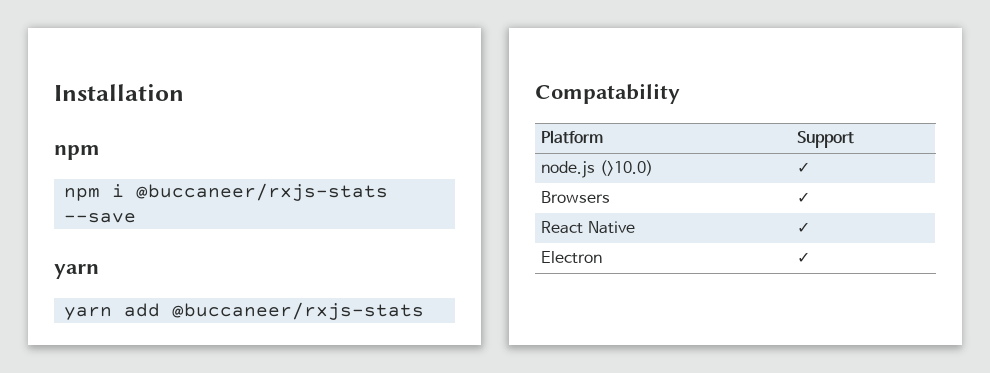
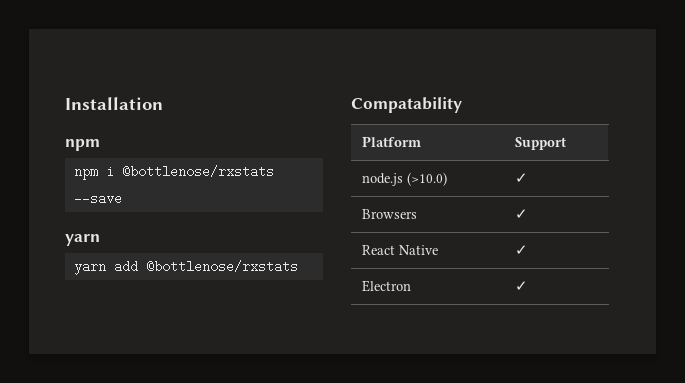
- npm i @buccaneer/rxjs-stats --save
+ npm i @bottlenose/rxstats --save
- yarn add @buccaneer/rxjs-stats
+ yarn add @bottlenose/rxstats

